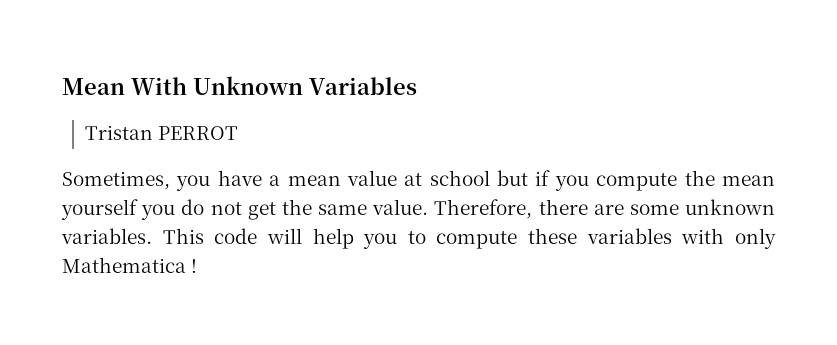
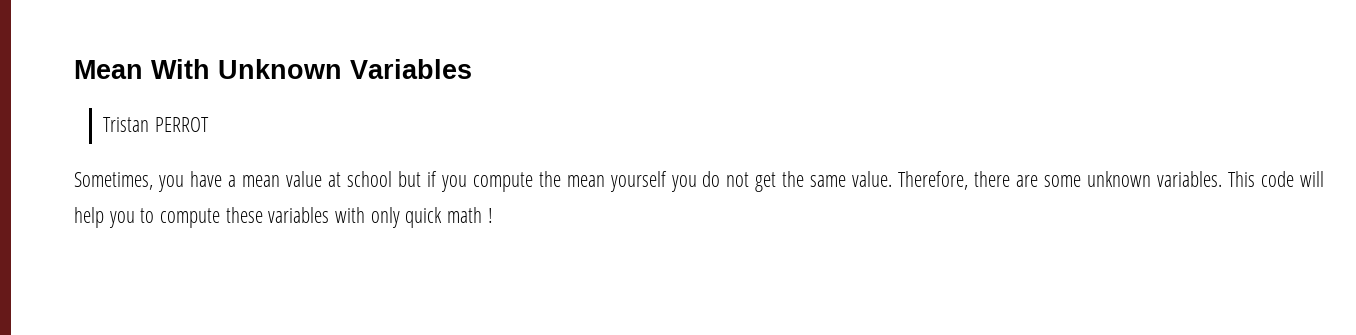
- This code will help you to compute these variables with only Mathematica !
+ This code will help you to compute these variables with only quick math !

